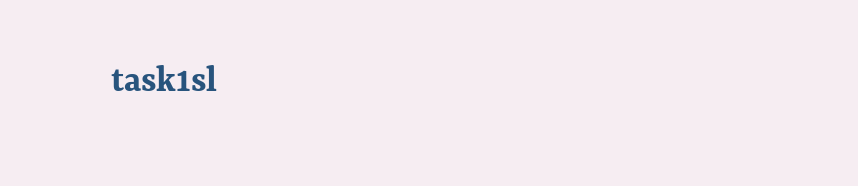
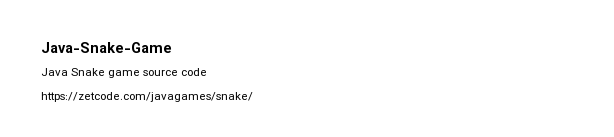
- task1sl
+ Java-Snake-Game
+ Java Snake game source code
+ https://zetcode.com/javagames/snake/

